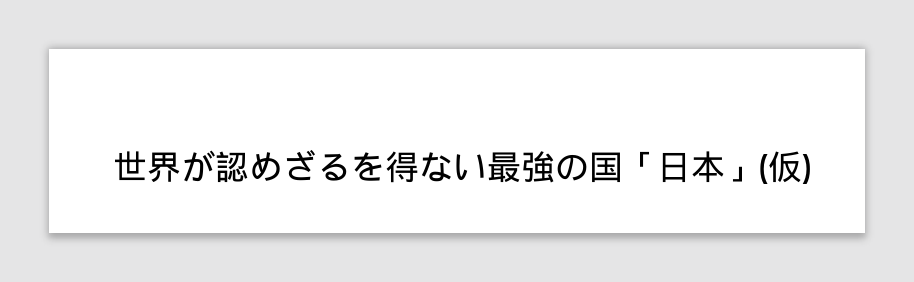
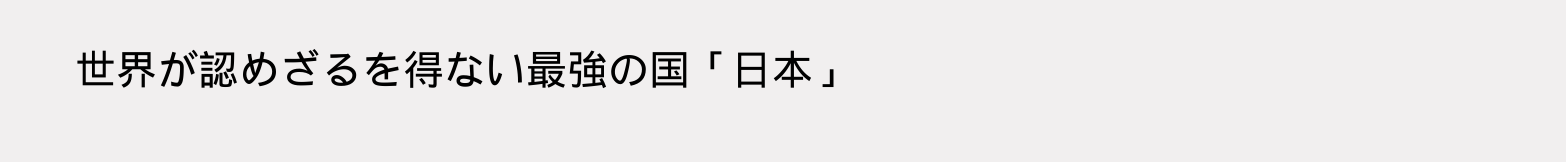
- 世界が認めざるを得ない最強の国「日本」(仮)
+ 世界が認めざるを得ない最強の国「日本」

